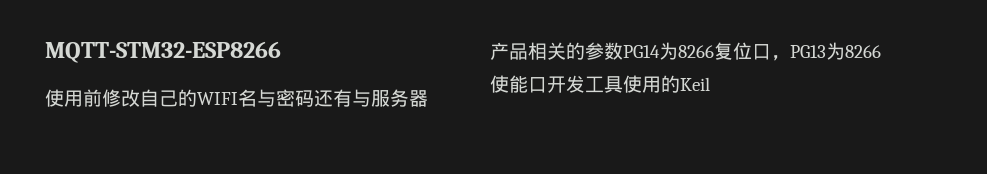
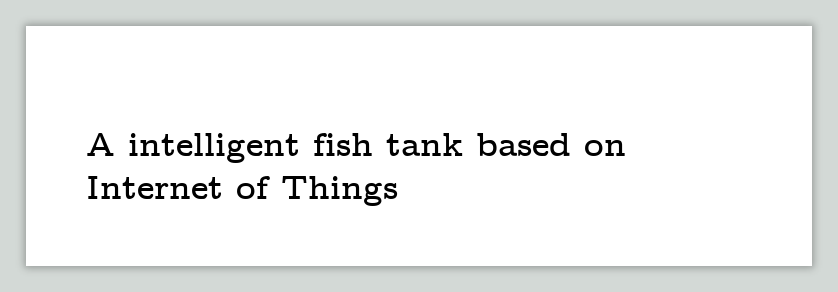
- MQTT-STM32-ESP8266
- 使用前修改自己的WIFI名与密码还有与服务器产品相关的参数PG14为8266复位口，PG13为8266使能口开发工具使用的Keil
+ A intelligent fish tank based on Internet of Things

